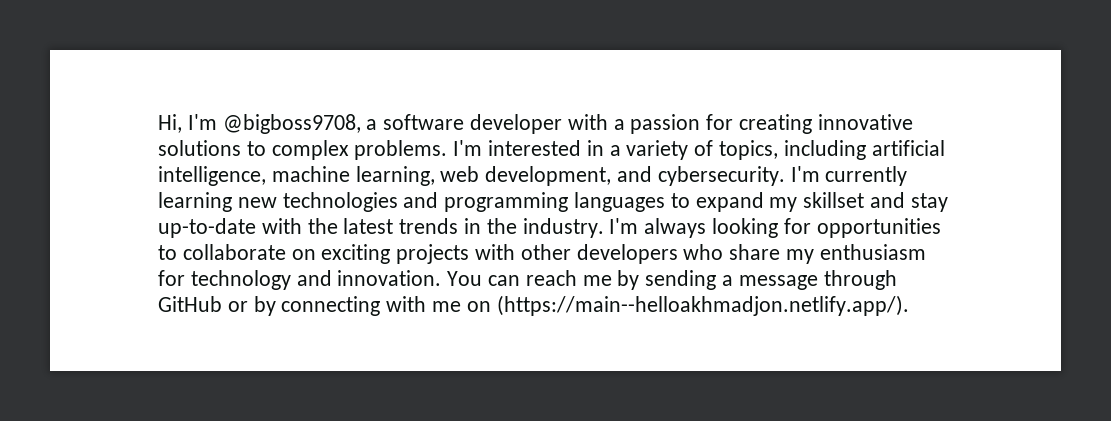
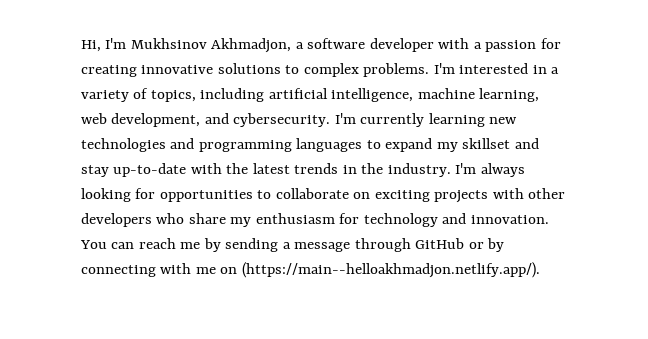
- Hi, I'm @bigboss9708, a software developer with a passion for creating innovative solutions to complex problems.
+ Hi, I'm Mukhsinov Akhmadjon, a software developer with a passion for creating innovative solutions to complex problems.

